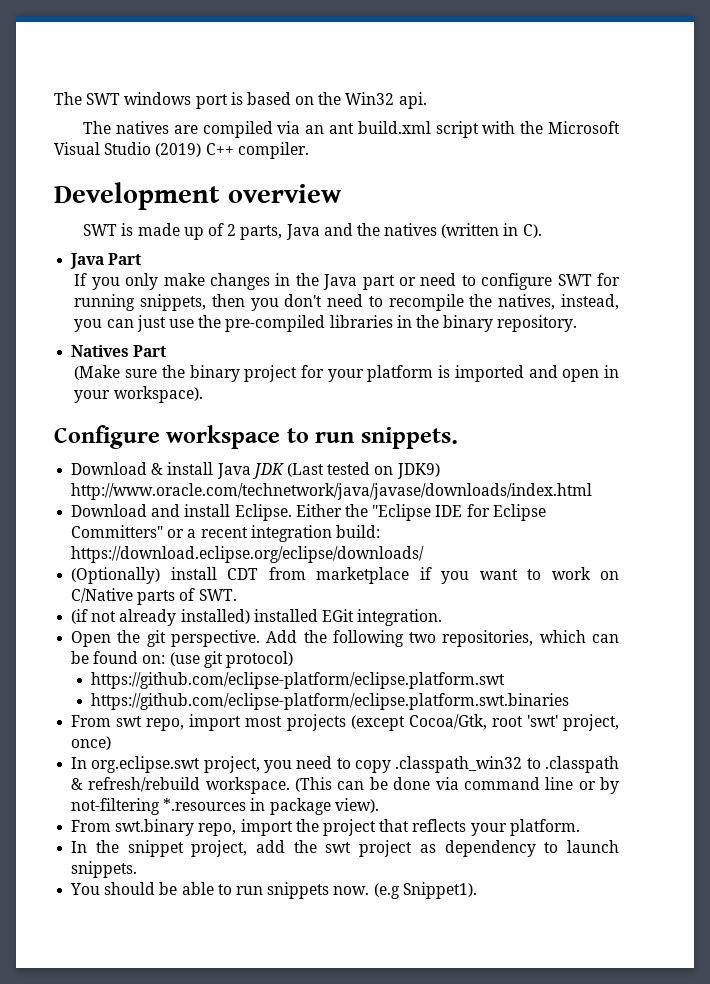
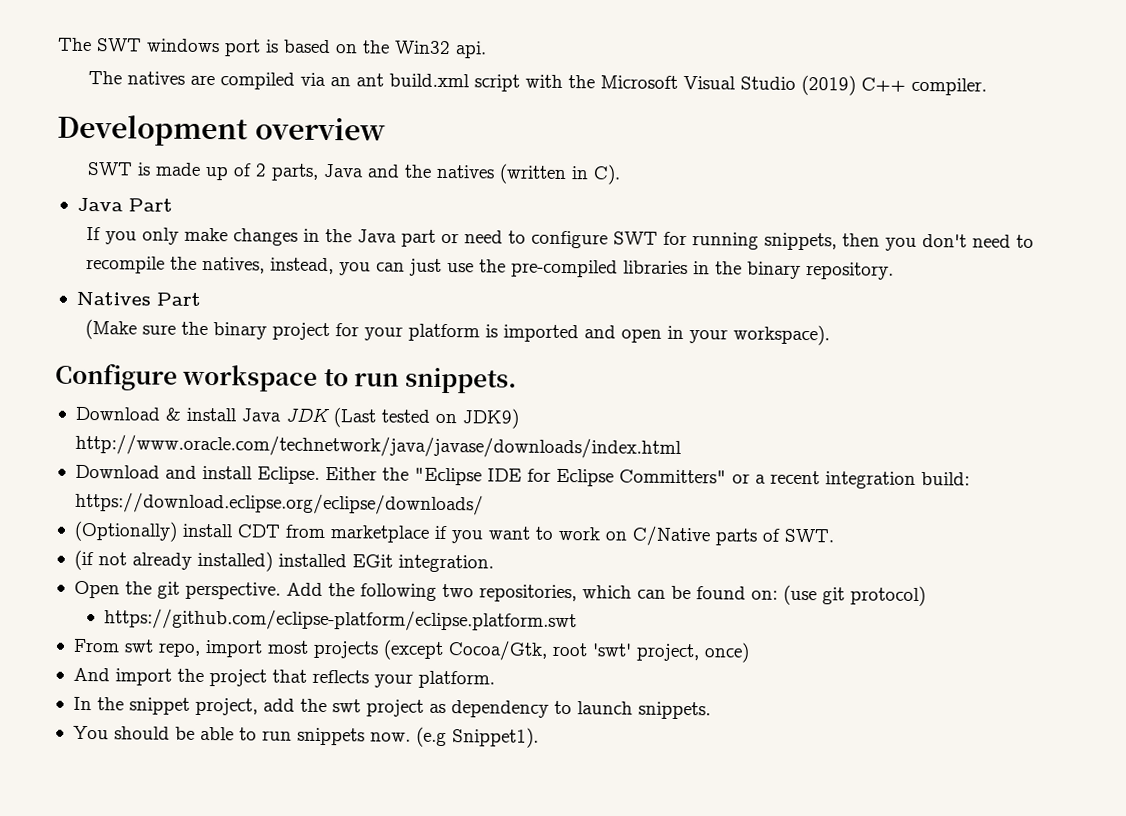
- https://github.com/eclipse-platform/eclipse.platform.swt.binaries
- In org.eclipse.swt project, you need to copy .classpath_win32 to .classpath & refresh/rebuild workspace. (This can be done via command line or by not-filtering *.resources in package view).
- From swt.binary repo, import the project that reflects your platform.
+ And import the project that reflects your platform.

